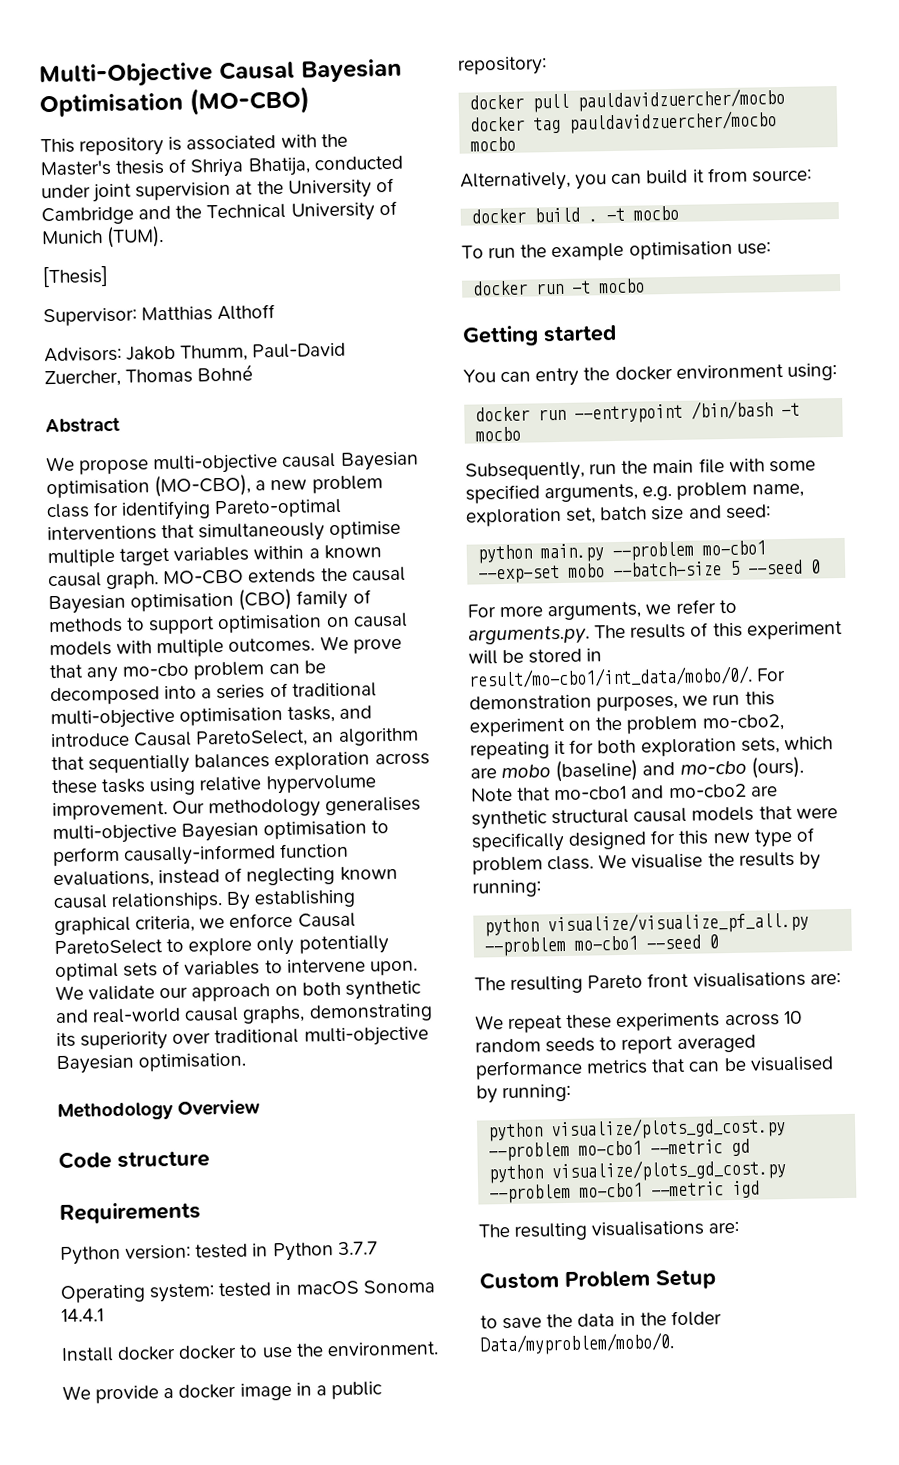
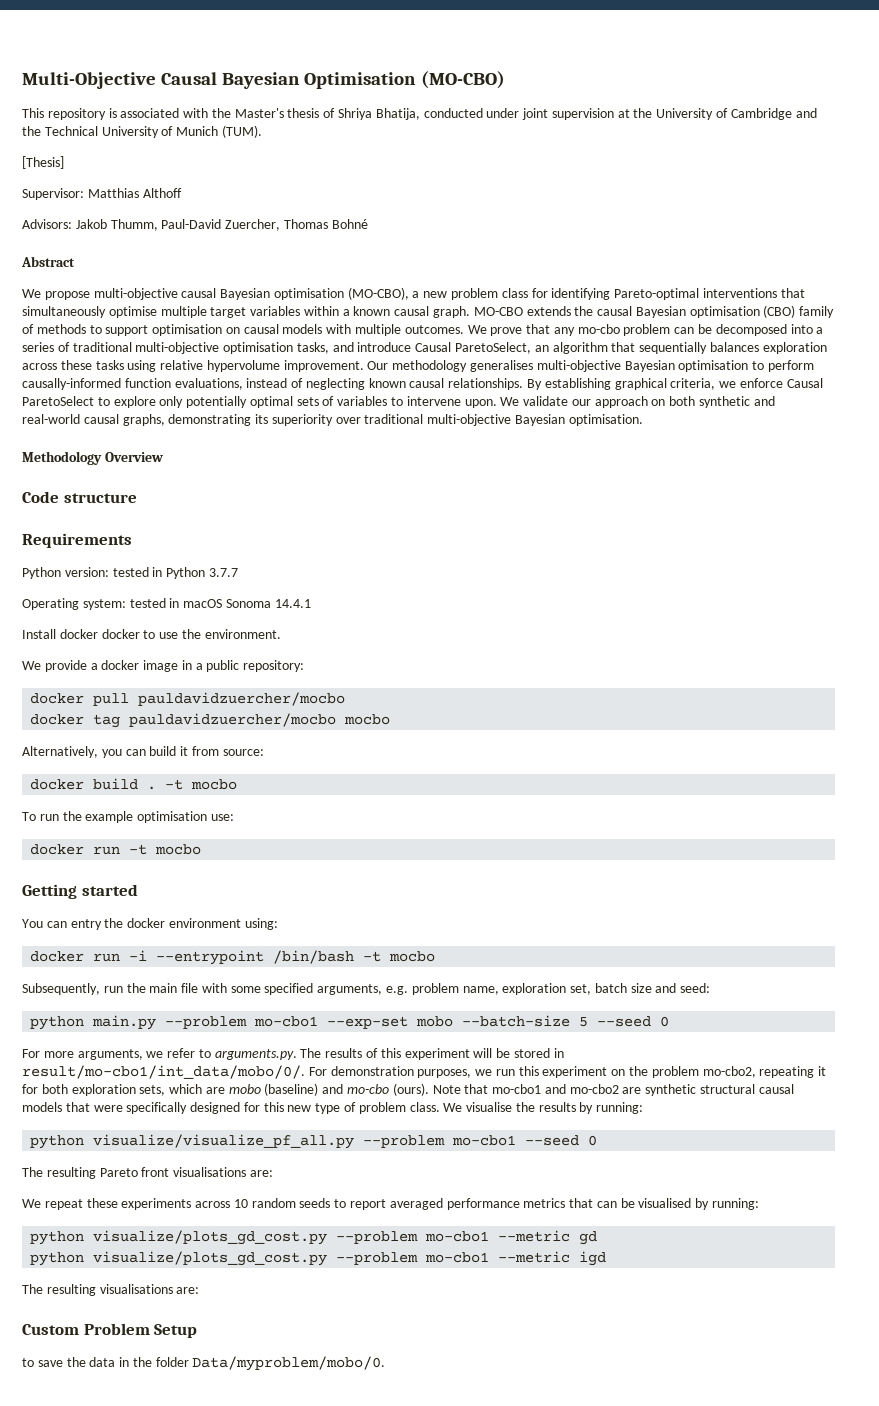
- docker run --entrypoint /bin/bash -t mocbo
+ docker run -i --entrypoint /bin/bash -t mocbo

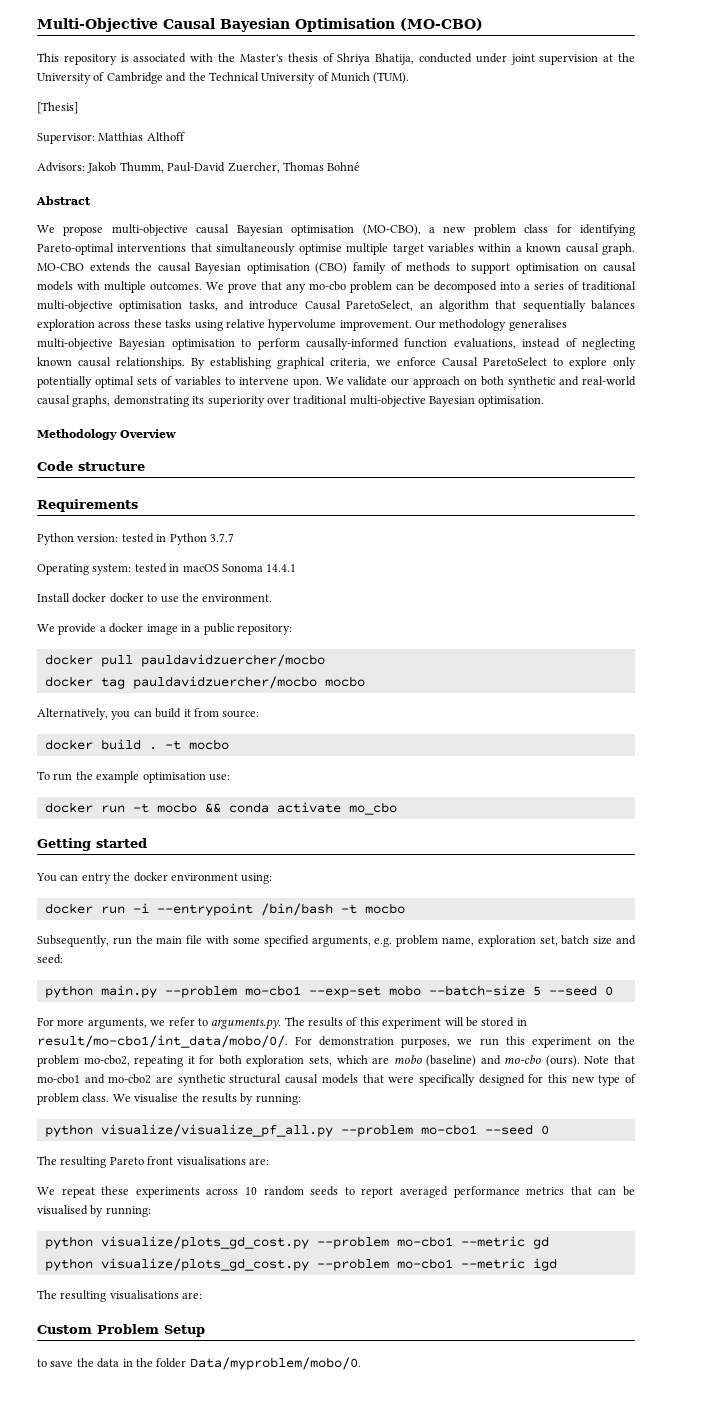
- docker run -t mocbo
+ docker run -t mocbo && conda activate mo_cbo

